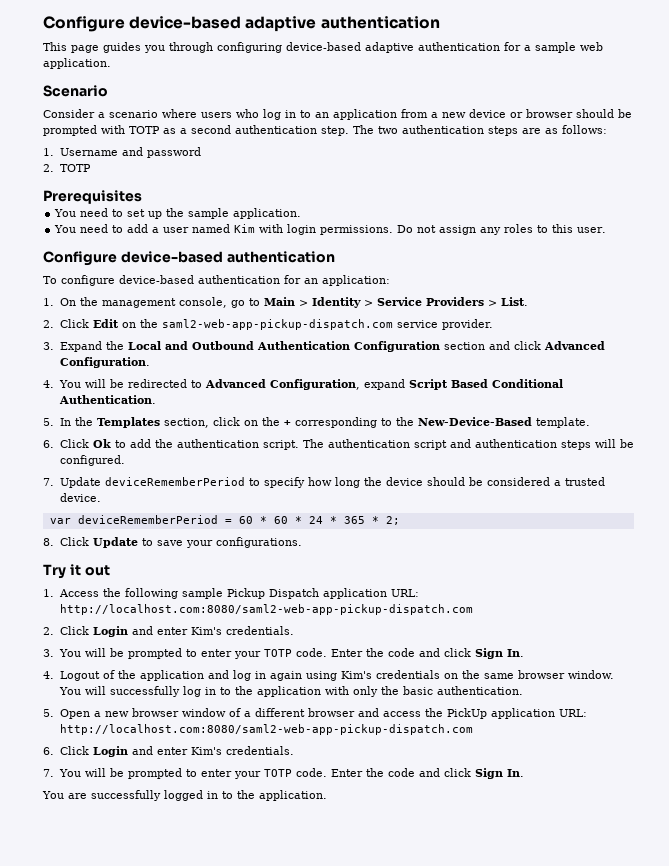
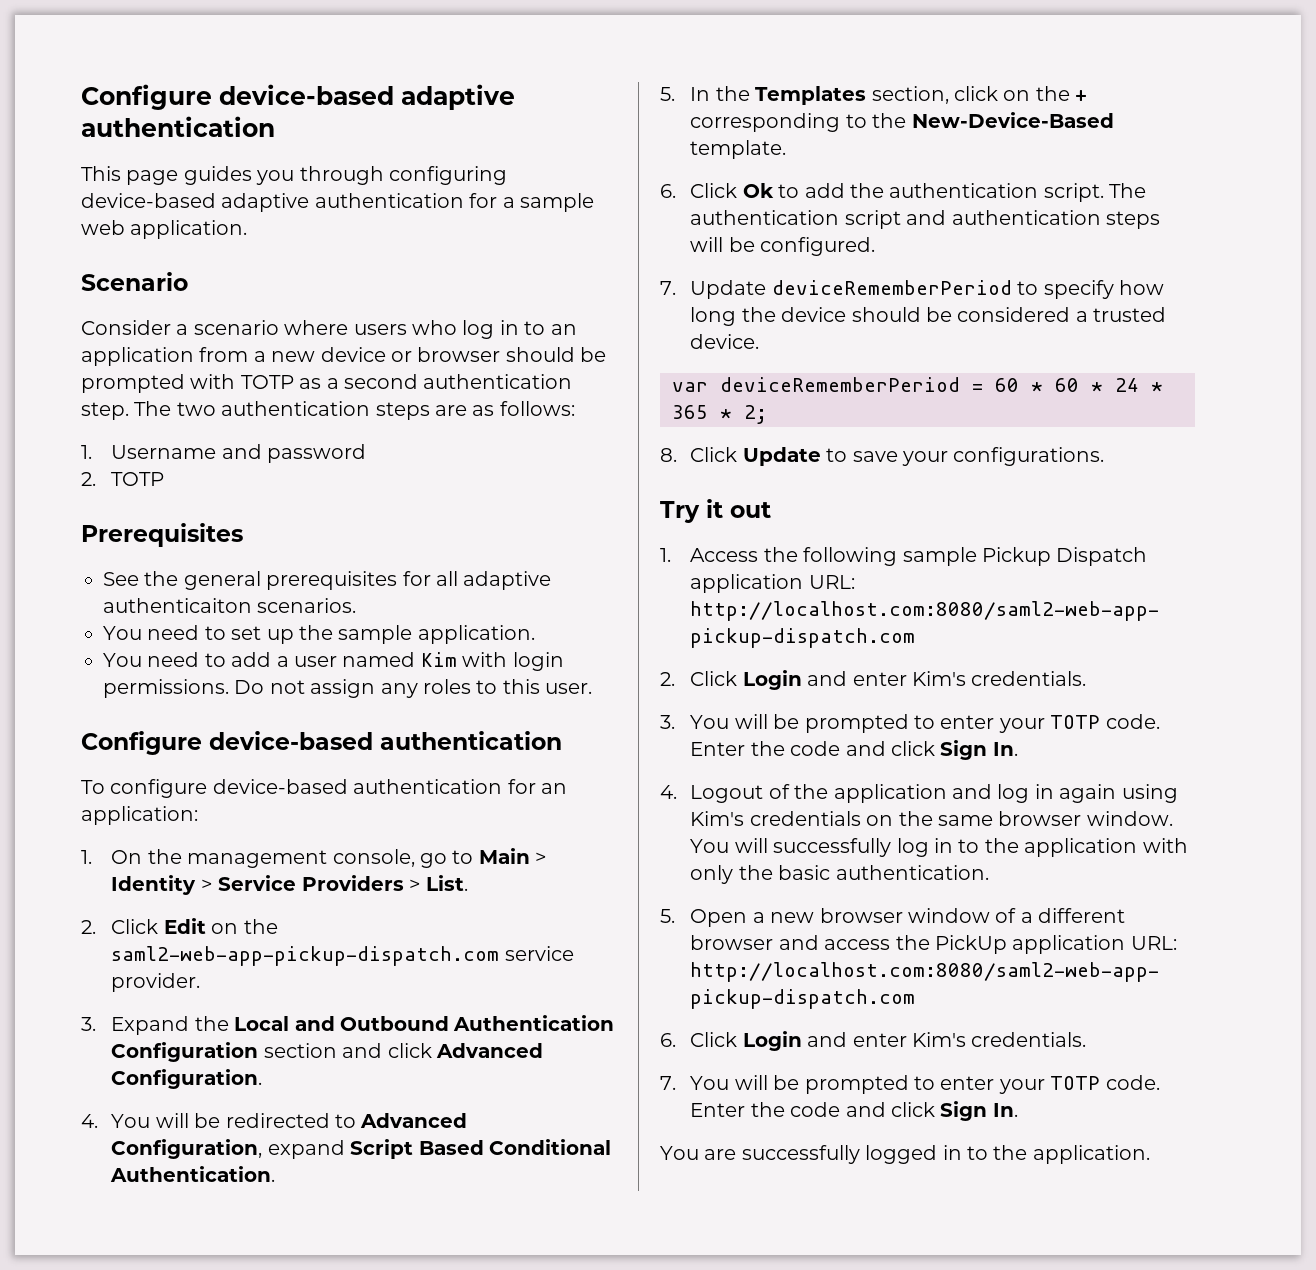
+ See the general prerequisites for all adaptive authenticaiton scenarios.

